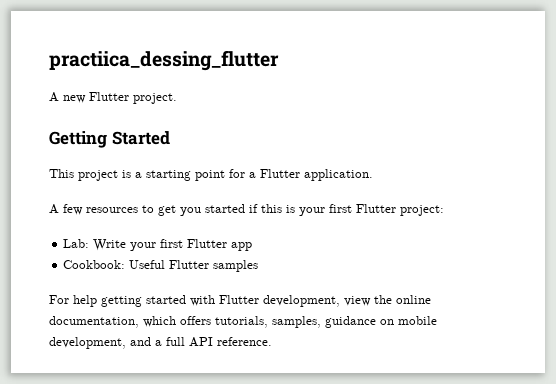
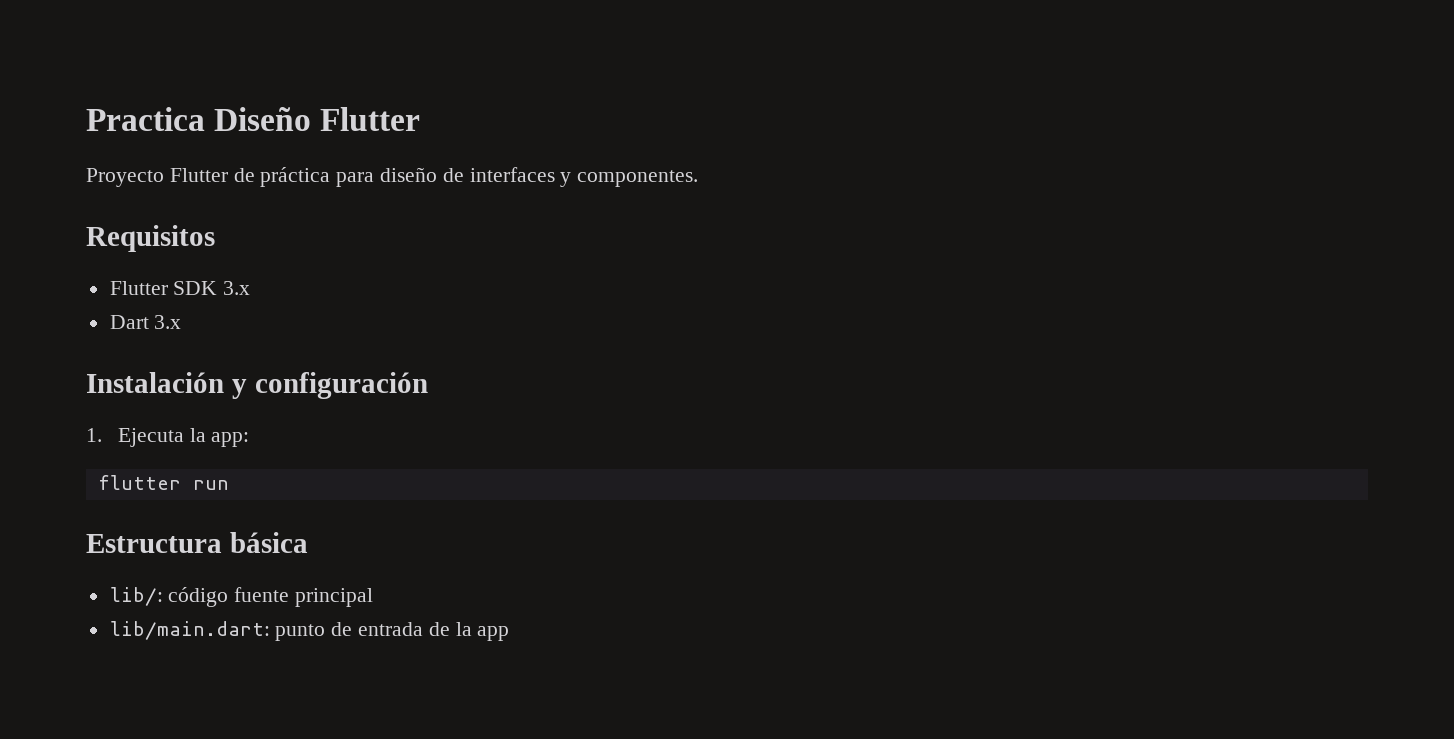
- practiica_dessing_flutter
- A new Flutter project.
- Getting Started
- This project is a starting point for a Flutter application.
- A few resources to get you started if this is your first Flutter project:
- Lab: Write your first Flutter app
- Cookbook: Useful Flutter samples
- For help getting started with Flutter development, view the online documentation, which offers tutorials, samples, guidance on mobile development, and a full API reference.
+ Practica Diseño Flutter
+ Proyecto Flutter de práctica para diseño de interfaces y componentes.
+ Requisitos
+ Flutter SDK 3.x
+ Dart 3.x
+ Instalación y configuración
+ 1. Ejecuta la app:
+ flutter run
+ Estructura básica
+ lib/: código fuente principal
+ lib/main.dart: punto de entrada de la app

